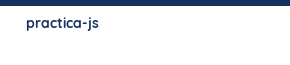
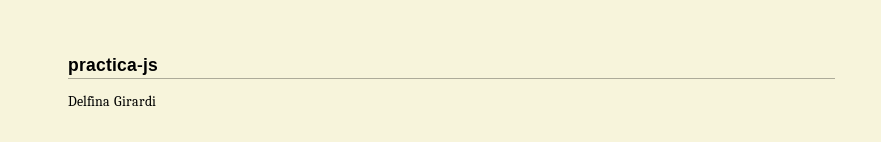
+ Delfina Girardi

